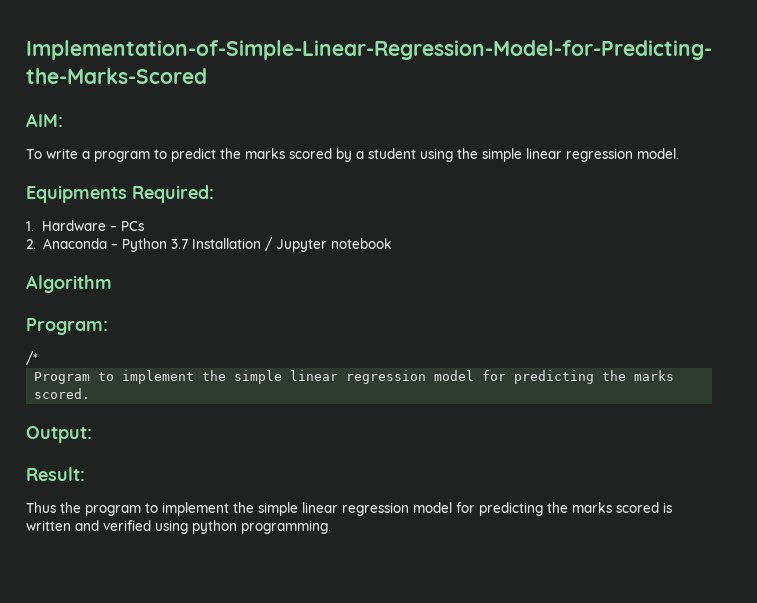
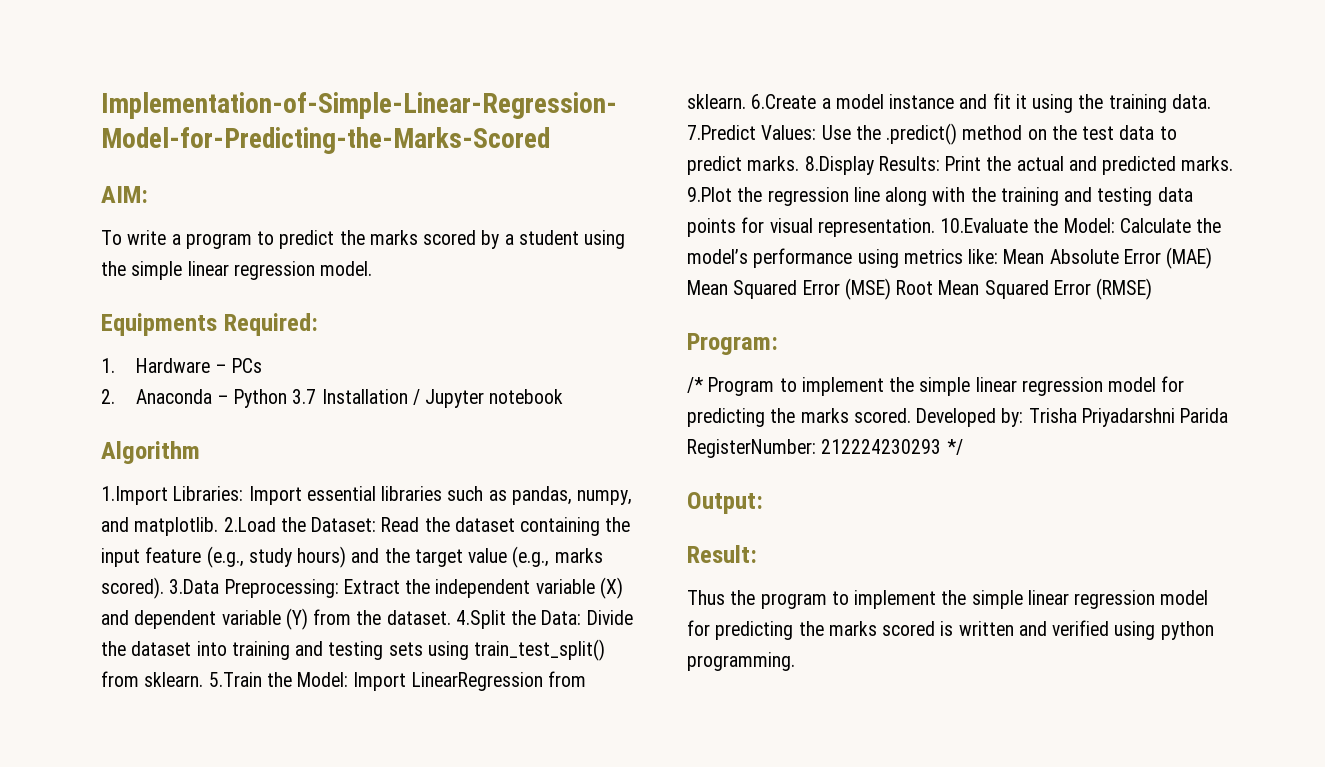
+ 1.Import Libraries: Import essential libraries such as pandas, numpy, and matplotlib. 2.Load the Dataset: Read the dataset containing the input feature (e.g., study hours) and the target value (e.g., marks scored). 3.Data Preprocessing: Extract the independent variable (X) and dependent variable (Y) from the dataset. 4.Split the Data: Divide the dataset into training and testing sets using train_test_split() from sklearn. 5.Train the Model: Import LinearRegression from sklearn. 6.Create a model instance and fit it using the training data. 7.Predict Values: Use the .predict() method on the test data to predict marks. 8.Display Results: Print the actual and predicted marks. 9.Plot the regression line along with the training and testing data points for visual representation. 10.Evaluate the Model: Calculate the model’s performance using metrics like: Mean Absolute Error (MAE) Mean Squared Error (MSE) Root Mean Squared Error (RMSE)
- /*
- Program to implement the simple linear regression model for predicting the marks scored.
+ /* Program to implement the simple linear regression model for predicting the marks scored. Developed by: Trisha Priyadarshni Parida RegisterNumber: 212224230293 */

